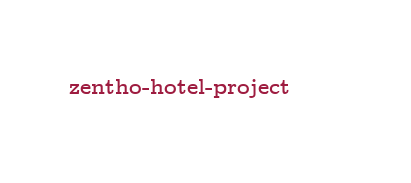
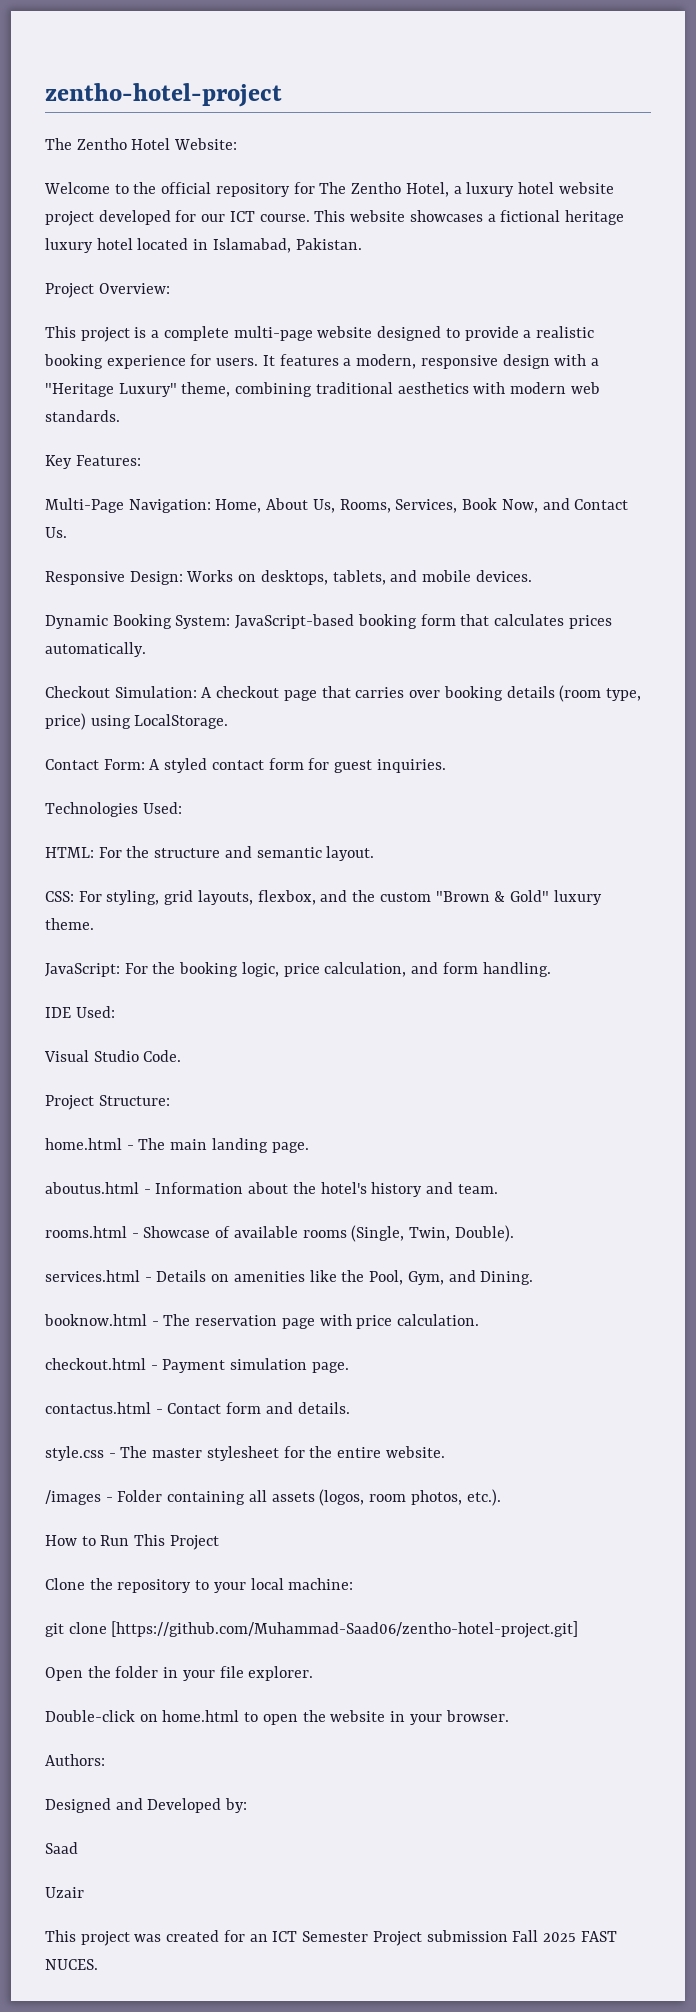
+ The Zentho Hotel Website:
+ Welcome to the official repository for The Zentho Hotel, a luxury hotel website project developed for our ICT course. This website showcases a fictional heritage luxury hotel located in Islamabad, Pakistan.
+ Project Overview:
+ This project is a complete multi-page website designed to provide a realistic booking experience for users. It features a modern, responsive design with a "Heritage Luxury" theme, combining traditional aesthetics with modern web standards.
+ Key Features:
+ Multi-Page Navigation: Home, About Us, Rooms, Services, Book Now, and Contact Us.
+ Responsive Design: Works on desktops, tablets, and mobile devices.
+ Dynamic Booking System: JavaScript-based booking form that calculates prices automatically.
+ Checkout Simulation: A checkout page that carries over booking details (room type, price) using LocalStorage.
+ Contact Form: A styled contact form for guest inquiries.
+ Technologies Used:
+ HTML: For the structure and semantic layout.
+ CSS: For styling, grid layouts, flexbox, and the custom "Brown & Gold" luxury theme.
+ JavaScript: For the booking logic, price calculation, and form handling.
+ IDE Used:
+ Visual Studio Code.
+ Project Structure:
+ home.html - The main landing page.
+ aboutus.html - Information about the hotel's history and team.
+ rooms.html - Showcase of available rooms (Single, Twin, Double).
+ services.html - Details on amenities like the Pool, Gym, and Dining.
+ booknow.html - The reservation page with price calculation.
+ checkout.html - Payment simulation page.
+ contactus.html - Contact form and details.
+ style.css - The master stylesheet for the entire website.
+ /images - Folder containing all assets (logos, room photos, etc.).
+ How to Run This Project
+ Clone the repository to your local machine:
+ git clone [https://github.com/Muhammad-Saad06/zentho-hotel-project.git]
+ Open the folder in your file explorer.
+ Double-click on home.html to open the website in your browser.
+ Authors:
+ Designed and Developed by:
+ Saad
+ Uzair
+ This project was created for an ICT Semester Project submission Fall 2025 FAST NUCES.

